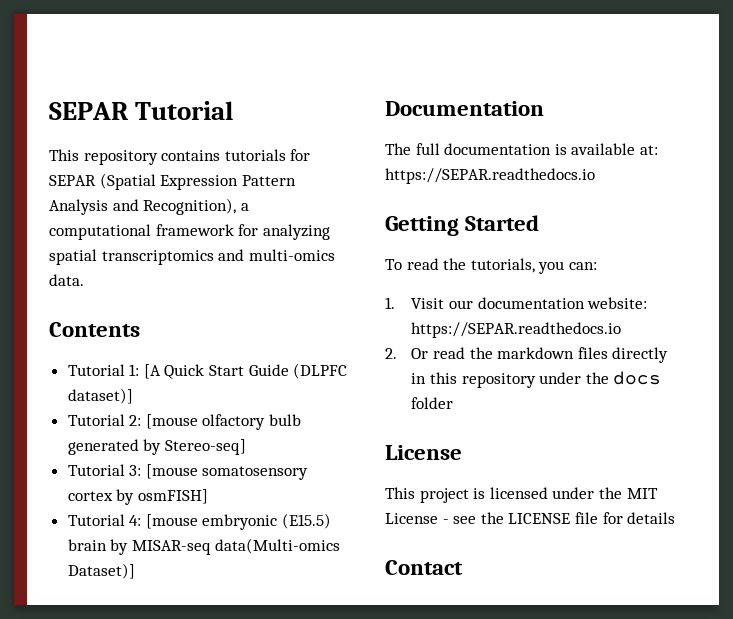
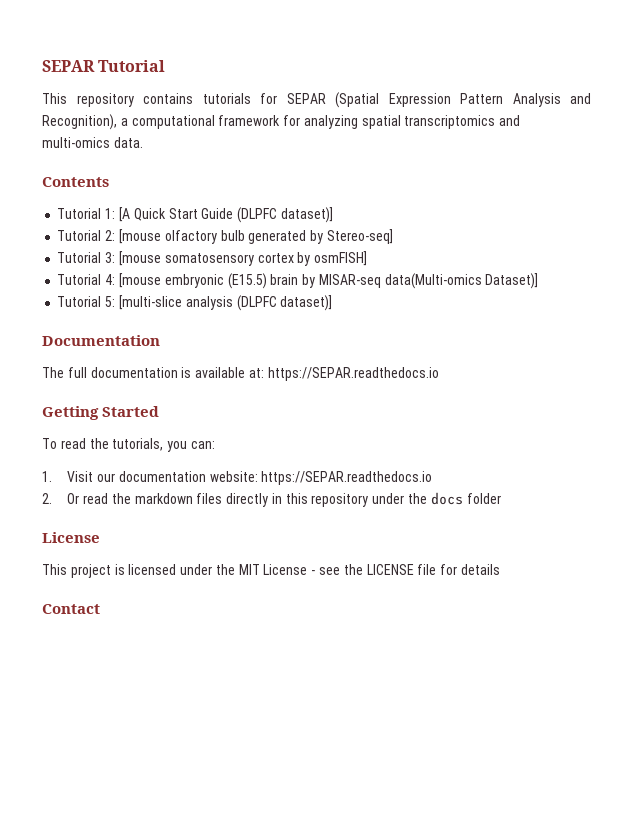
+ Tutorial 5: [multi-slice analysis (DLPFC dataset)]

